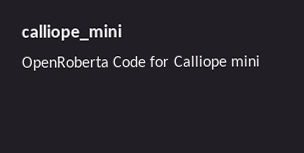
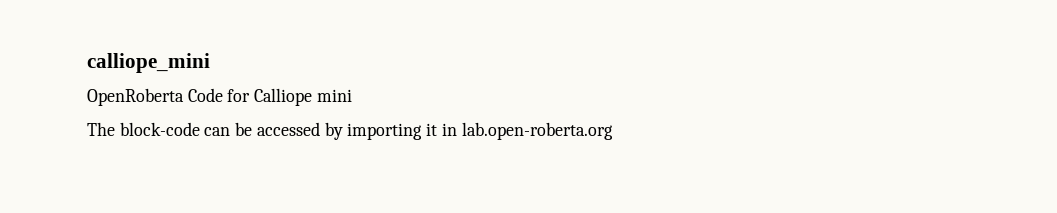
+ The block-code can be accessed by importing it in lab.open-roberta.org

